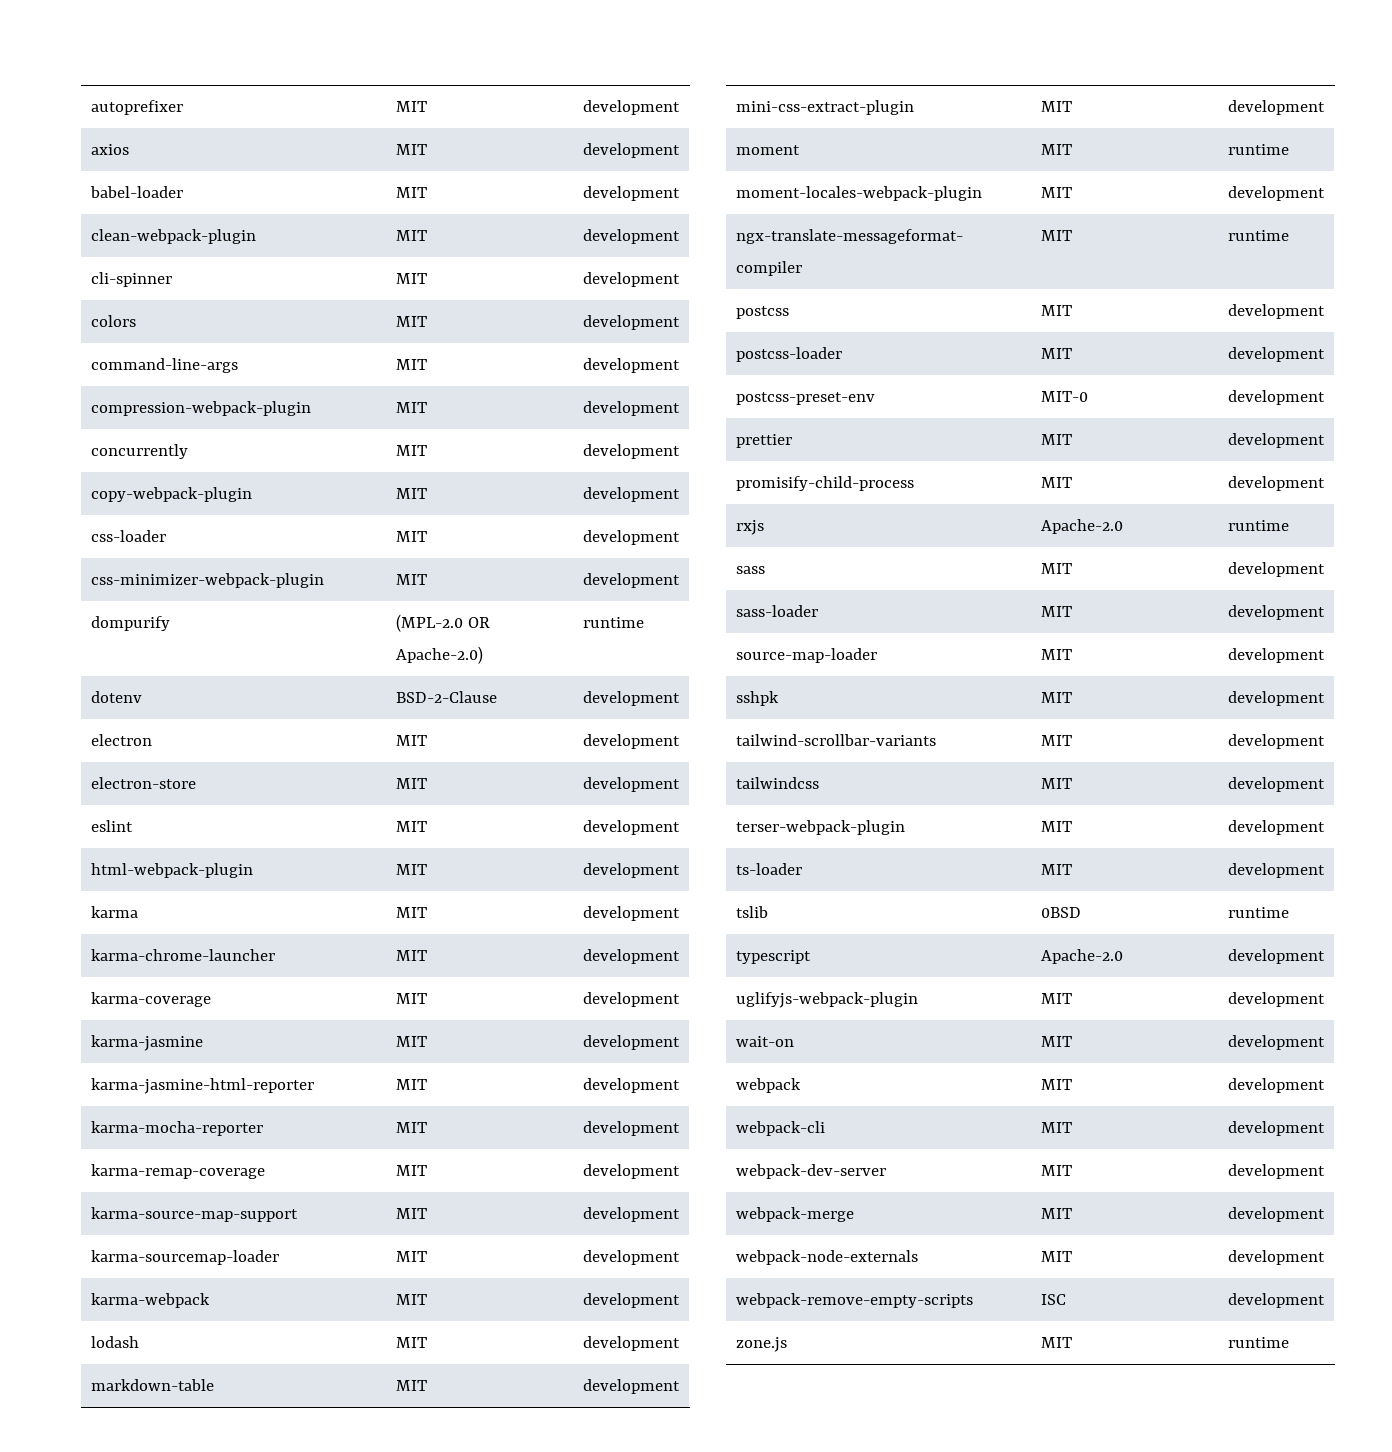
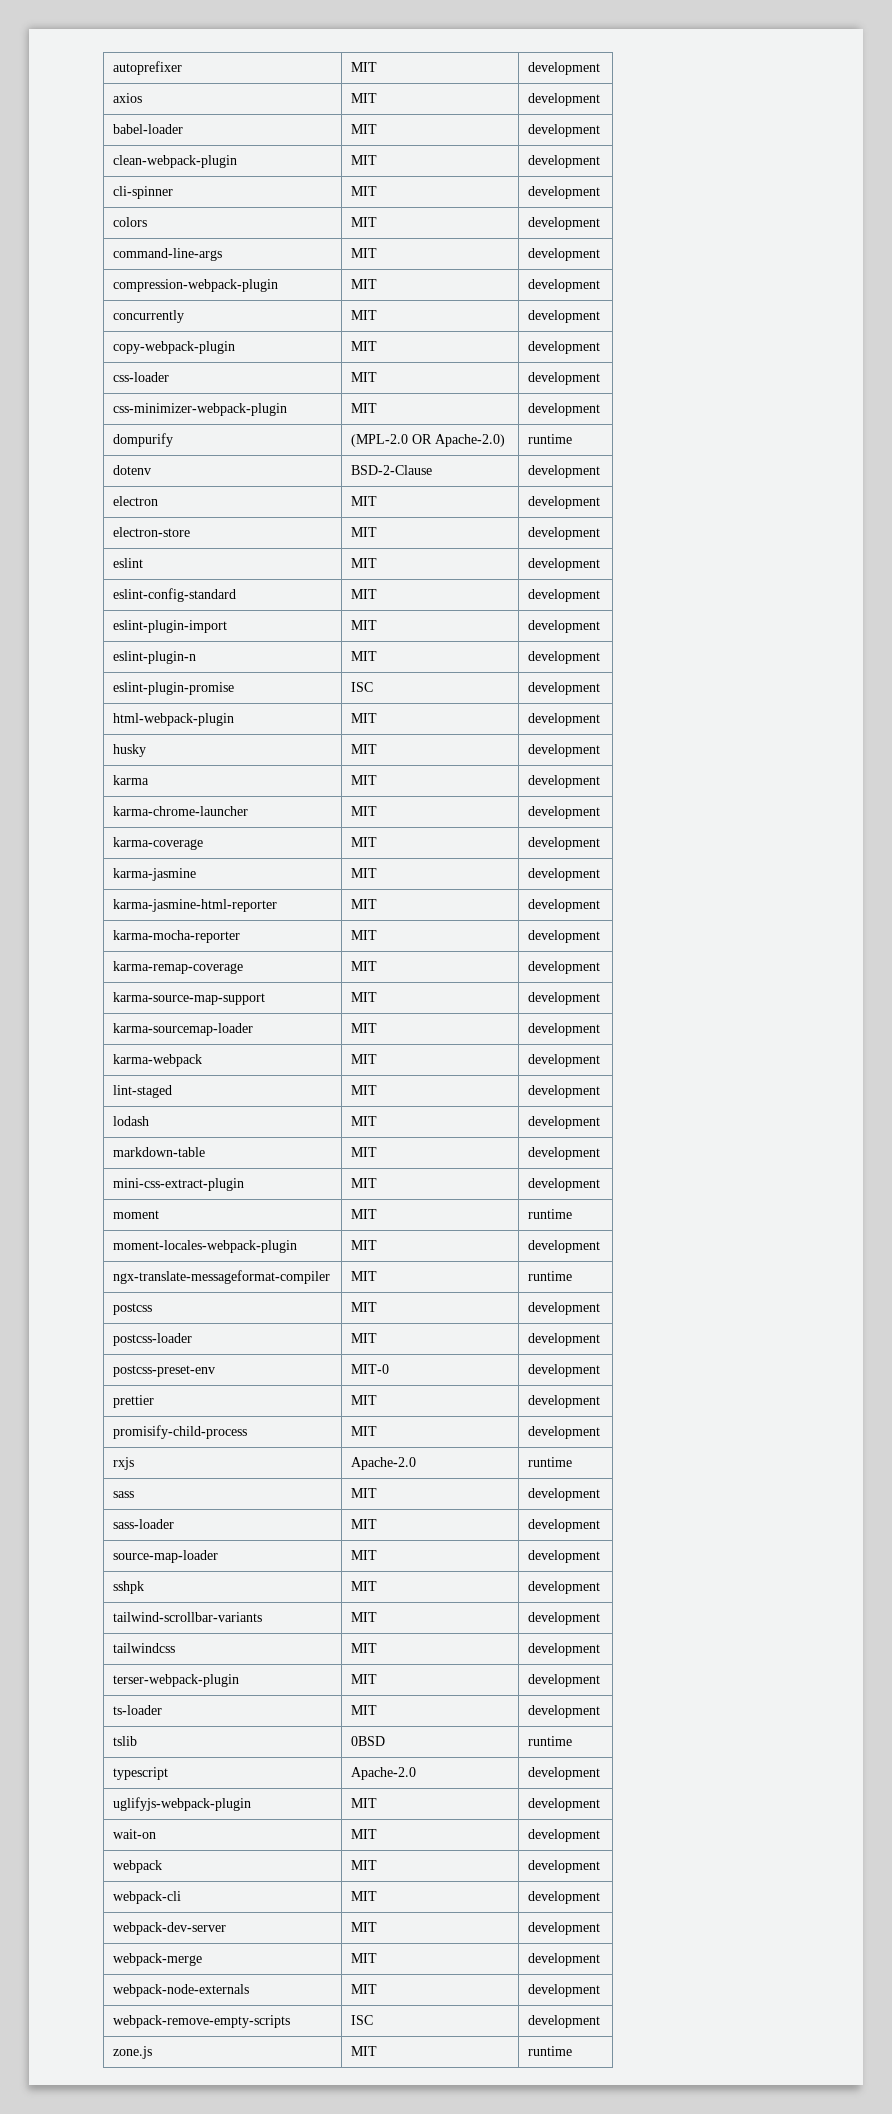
+ eslint-config-standard | MIT | development
+ eslint-plugin-import | MIT | development
+ eslint-plugin-n | MIT | development
+ eslint-plugin-promise | ISC | development
+ husky | MIT | development
+ lint-staged | MIT | development

